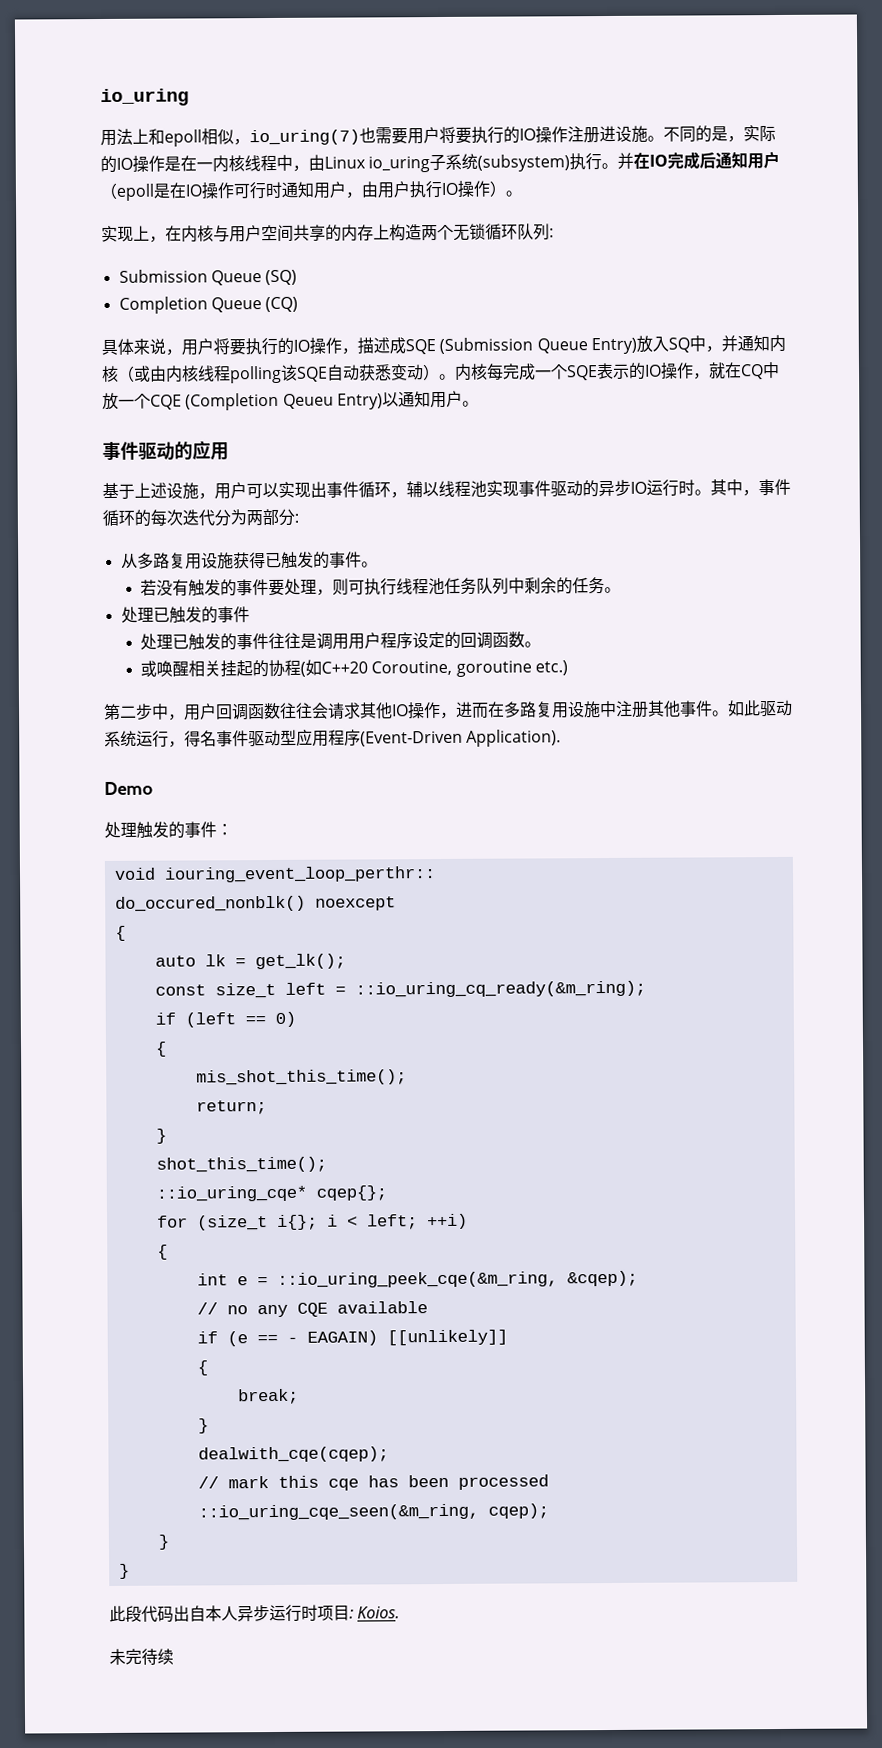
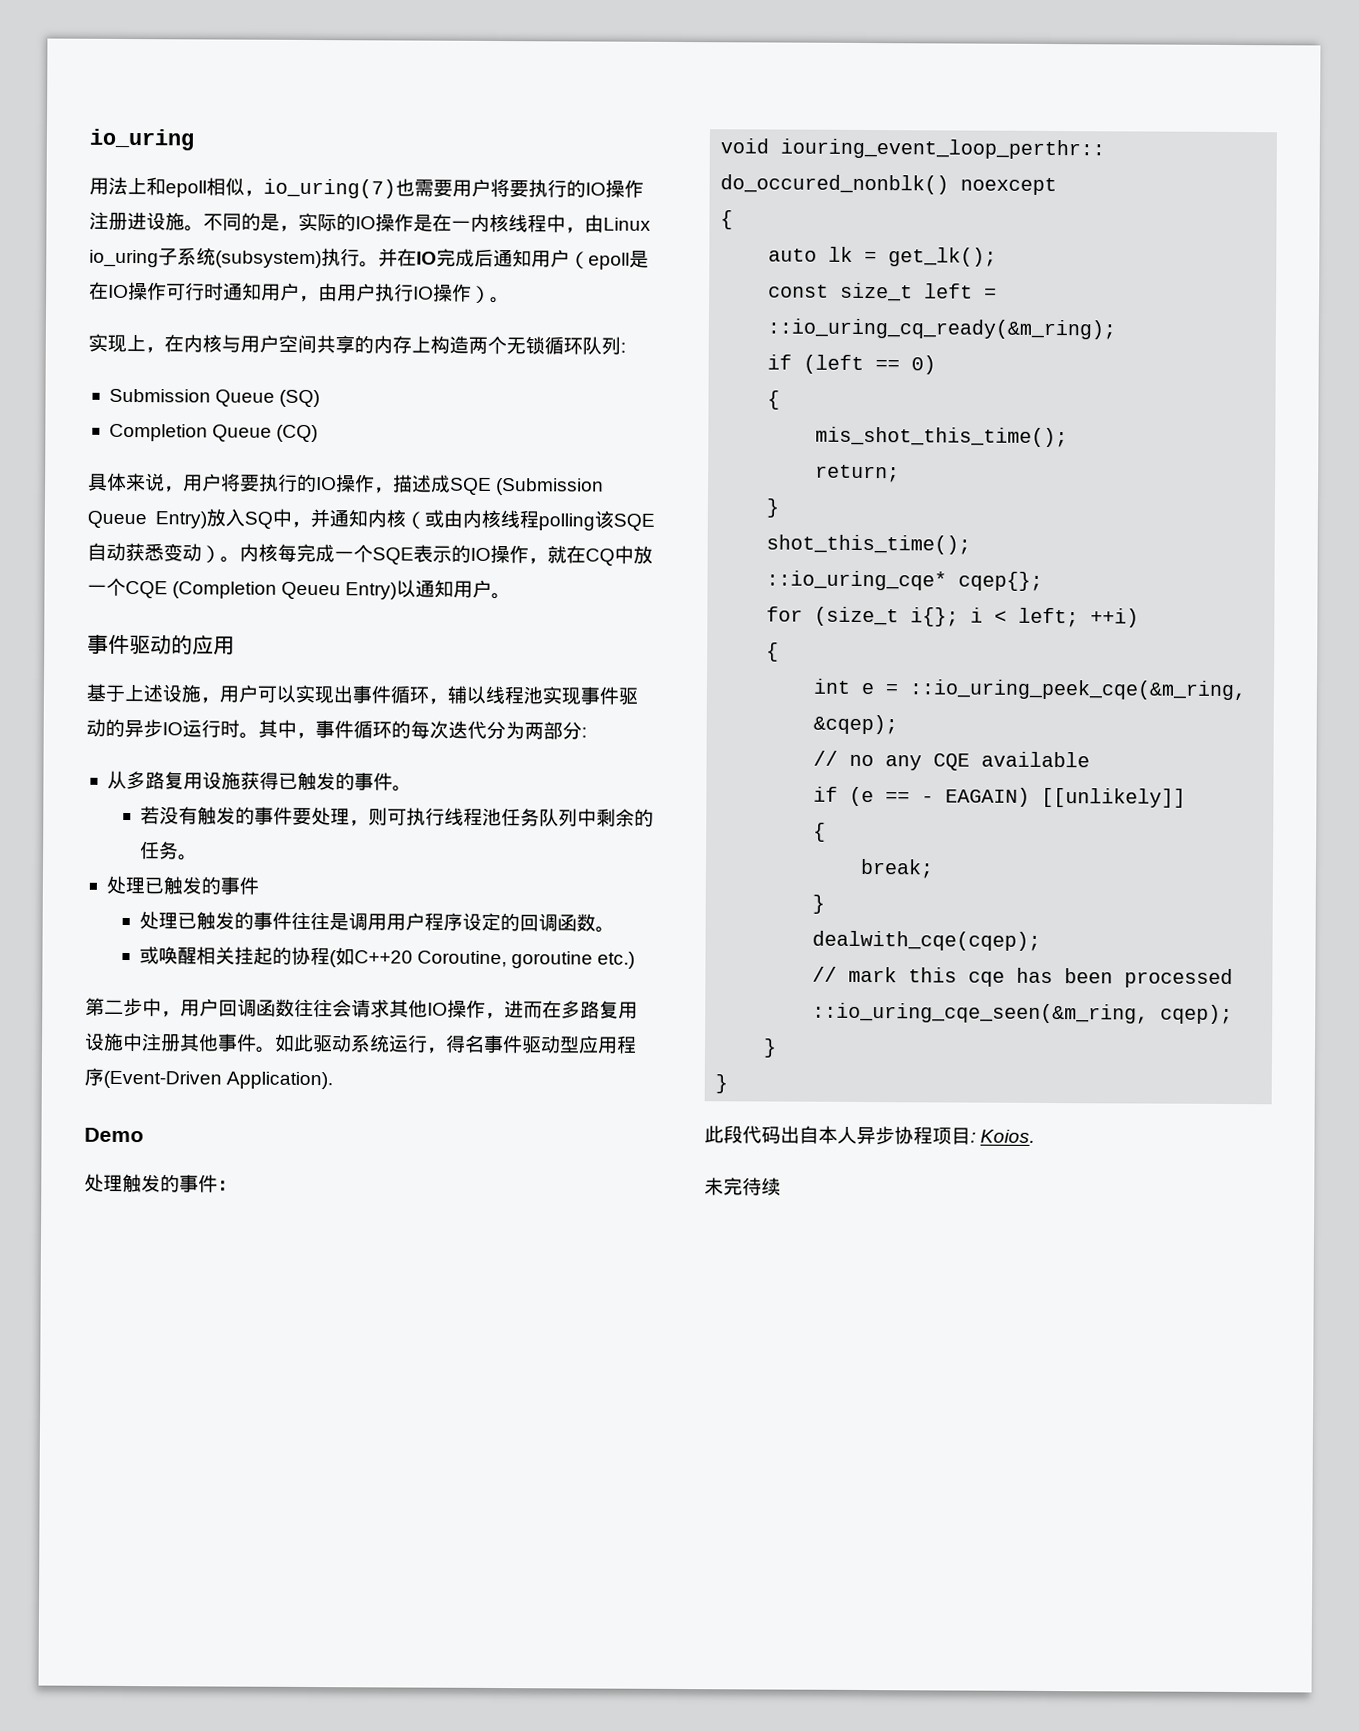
- 此段代码出自本人异步运行时项目: Koios.
+ 此段代码出自本人异步协程项目: Koios.

